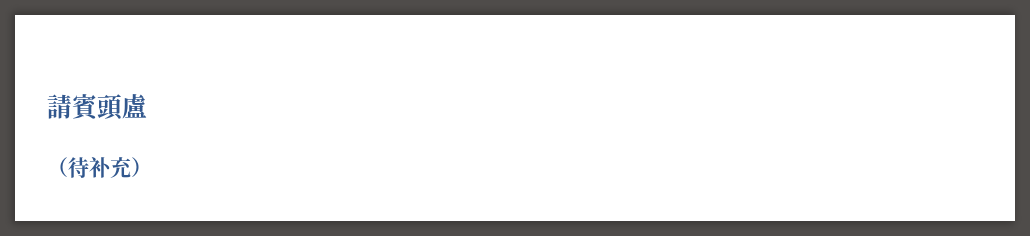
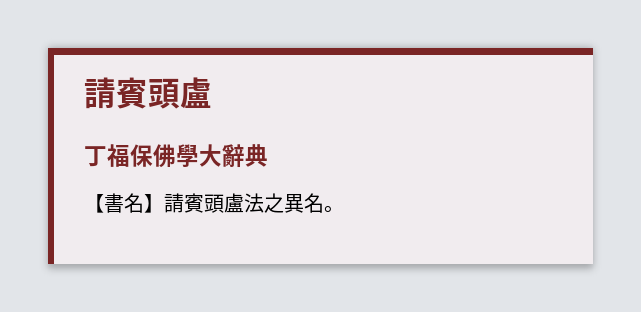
- （待补充）
+ 丁福保佛學大辭典
+ 【書名】請賓頭盧法之異名。

